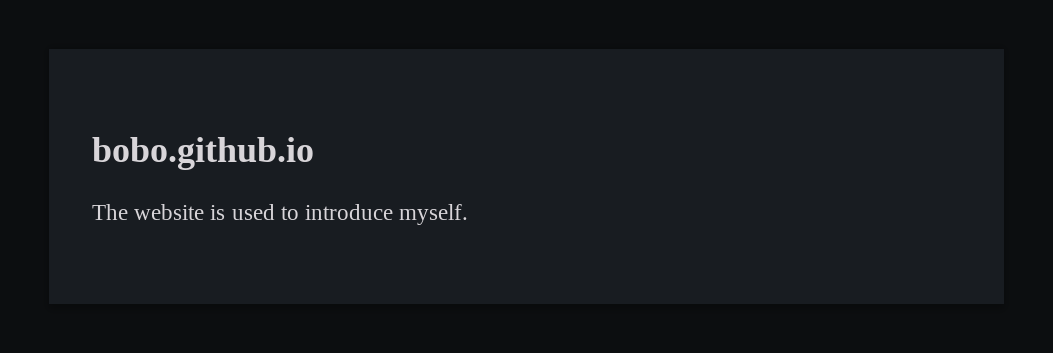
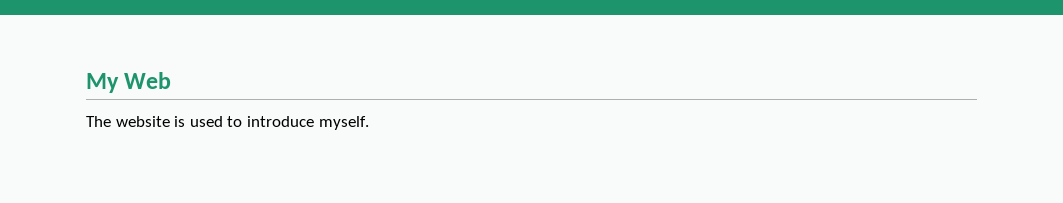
- bobo.github.io
+ My Web

